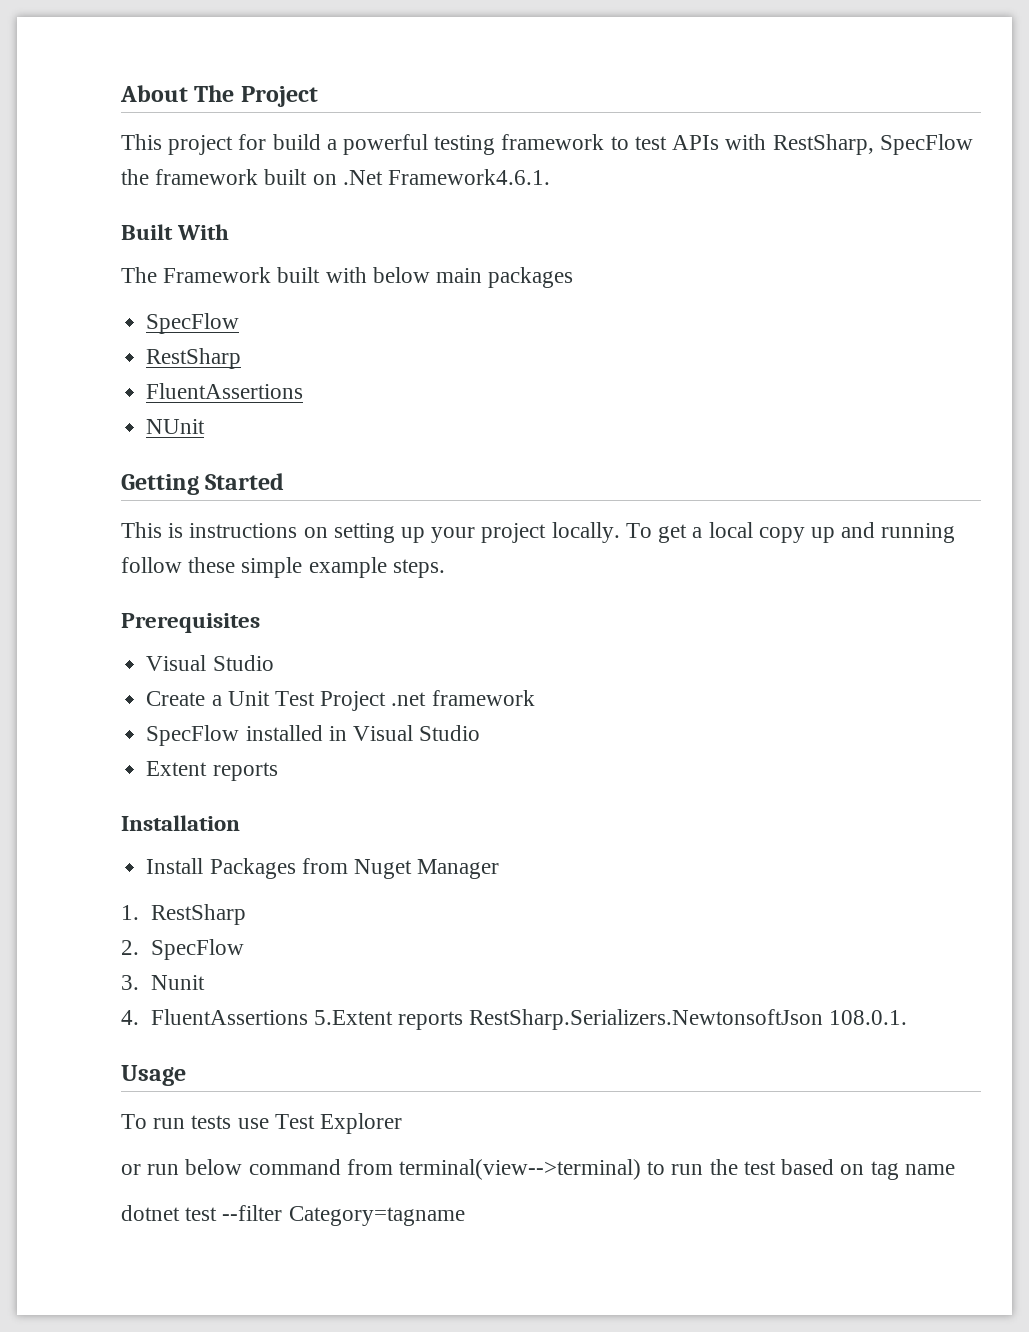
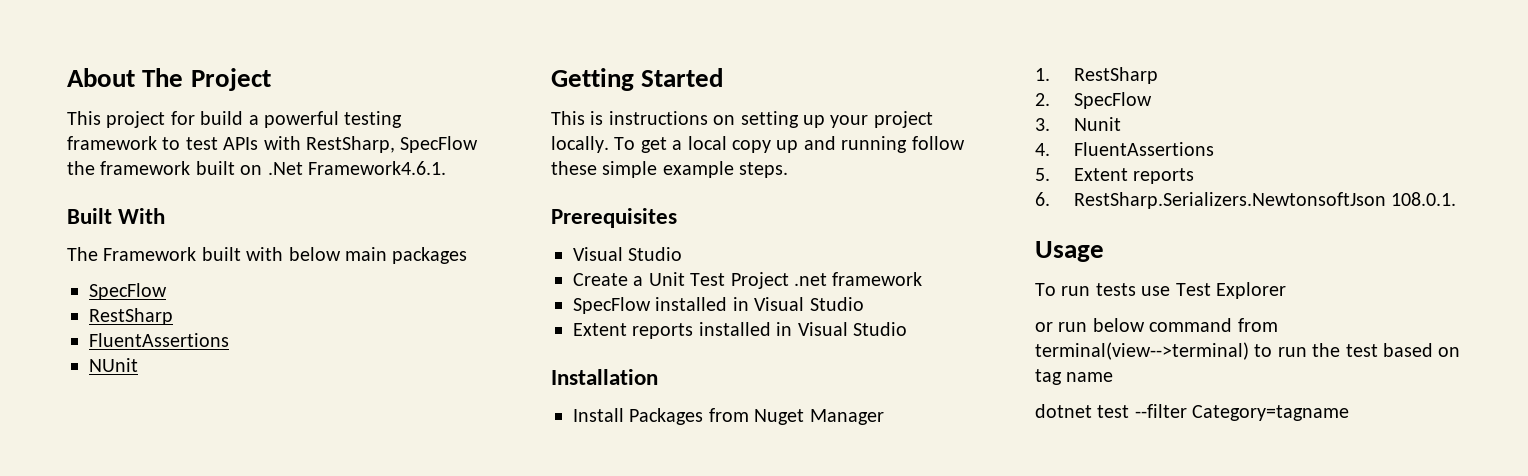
- Extent reports
+ Extent reports installed in Visual Studio
- 4. FluentAssertions 5.Extent reports RestSharp.Serializers.NewtonsoftJson 108.0.1.
+ 4. FluentAssertions
+ 5. Extent reports
+ 6. RestSharp.Serializers.NewtonsoftJson 108.0.1.

